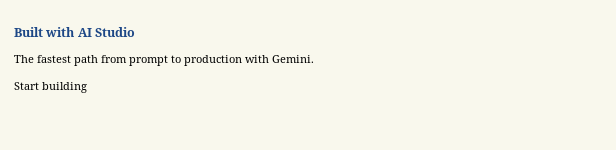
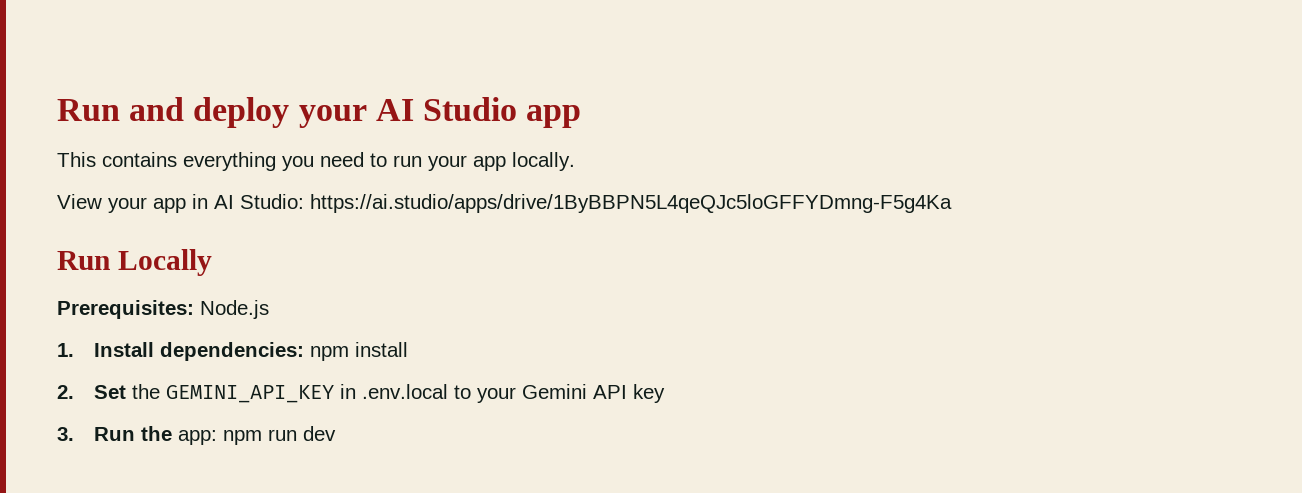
- Built with AI Studio
- The fastest path from prompt to production with Gemini.
- Start building
+ Run and deploy your AI Studio app
+ This contains everything you need to run your app locally.
+ View your app in AI Studio: https://ai.studio/apps/drive/1ByBBPN5L4qeQJc5loGFFYDmng-F5g4Ka
+ Run Locally
+ Prerequisites: Node.js
+ 1. Install dependencies: npm install
+ 2. Set the GEMINI_API_KEY in .env.local to your Gemini API key
+ 3. Run the app: npm run dev

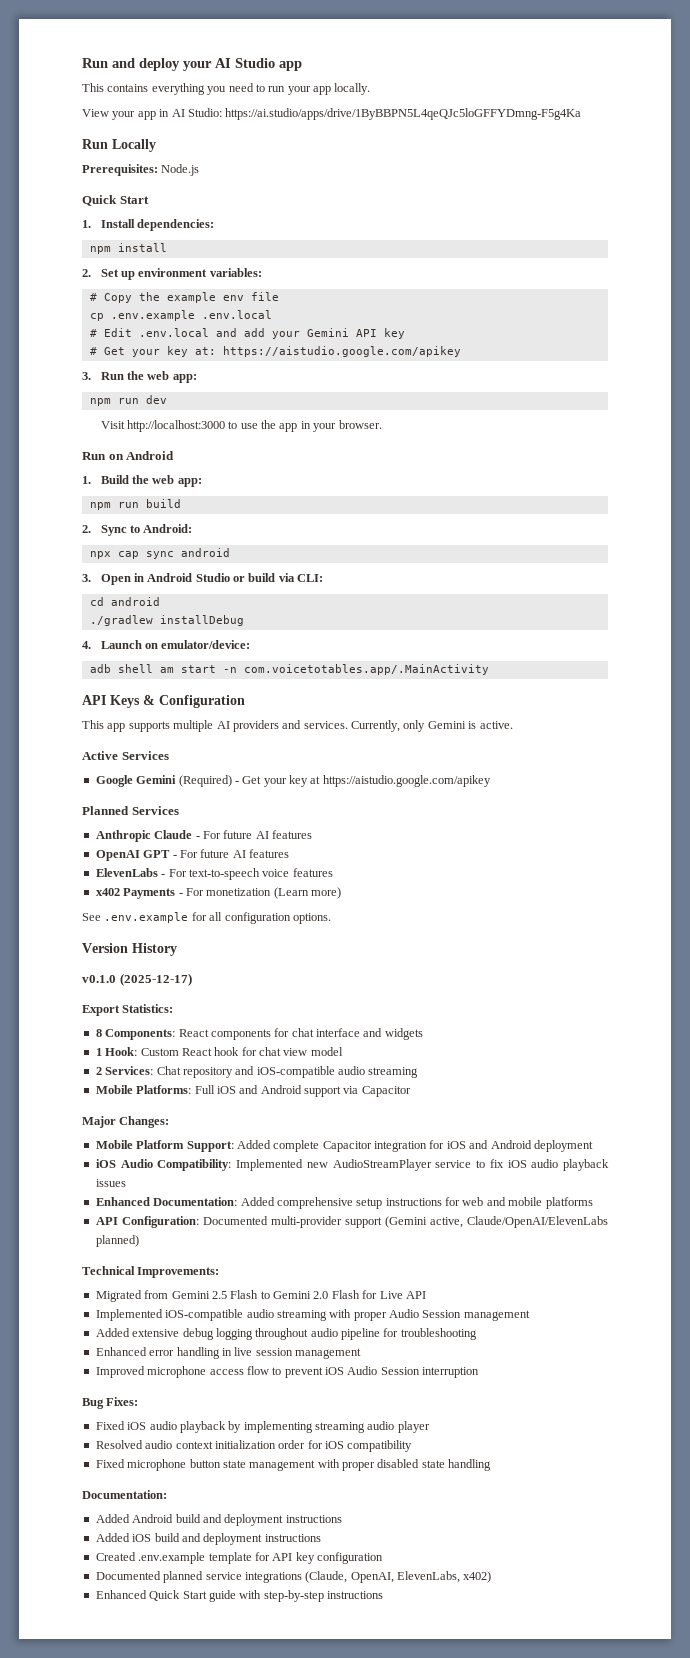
  Prerequisites: Node.js
+ Quick Start
- 1. Install dependencies: npm install
+ 1. Install dependencies:
+ npm install
- 2. Set the GEMINI_API_KEY in .env.local to your Gemini API key
+ 2. Set up environment variables:
+ # Copy the example env file
+ cp .env.example .env.local
+ # Edit .env.local and add your Gemini API key
+ # Get your key at: https://aistudio.google.com/apikey
- 3. Run the app: npm run dev
+ 3. Run the web app:
+ npm run dev
+ Visit http://localhost:3000 to use the app in your browser.
+ Run on Android
+ 1. Build the web app:
+ npm run build
+ 2. Sync to Android:
+ npx cap sync android
+ 3. Open in Android Studio or build via CLI:
+ cd android
+ ./gradlew installDebug
+ 4. Launch on emulator/device:
+ adb shell am start -n com.voicetotables.app/.MainActivity
+ API Keys & Configuration
+ This app supports multiple AI providers and services. Currently, only Gemini is active.
+ Active Services
+ Google Gemini (Required) - Get your key at https://aistudio.google.com/apikey
+ Planned Services
+ Anthropic Claude - For future AI features
+ OpenAI GPT - For future AI features
+ ElevenLabs - For text-to-speech voice features
+ x402 Payments - For monetization (Learn more)
+ See .env.example for all configuration options.
+ Version History
+ v0.1.0 (2025-12-17)
+ Export Statistics:
+ 8 Components: React components for chat interface and widgets
+ 1 Hook: Custom React hook for chat view model
+ 2 Services: Chat repository and iOS-compatible audio streaming
+ Mobile Platforms: Full iOS and Android support via Capacitor
+ Major Changes:
+ Mobile Platform Support: Added complete Capacitor integration for iOS and Android deployment
+ iOS Audio Compatibility: Implemented new AudioStreamPlayer service to fix iOS audio playback issues
+ Enhanced Documentation: Added comprehensive setup instructions for web and mobile platforms
+ API Configuration: Documented multi-provider support (Gemini active, Claude/OpenAI/ElevenLabs planned)
+ Technical Improvements:
+ Migrated from Gemini 2.5 Flash to Gemini 2.0 Flash for Live API
+ Implemented iOS-compatible audio streaming with proper Audio Session management
+ Added extensive debug logging throughout audio pipeline for troubleshooting
+ Enhanced error handling in live session management
+ Improved microphone access flow to prevent iOS Audio Session interruption
+ Bug Fixes:
+ Fixed iOS audio playback by implementing streaming audio player
+ Resolved audio context initialization order for iOS compatibility
+ Fixed microphone button state management with proper disabled state handling
+ Documentation:
+ Added Android build and deployment instructions
+ Added iOS build and deployment instructions
+ Created .env.example template for API key configuration
+ Documented planned service integrations (Claude, OpenAI, ElevenLabs, x402)
+ Enhanced Quick Start guide with step-by-step instructions

